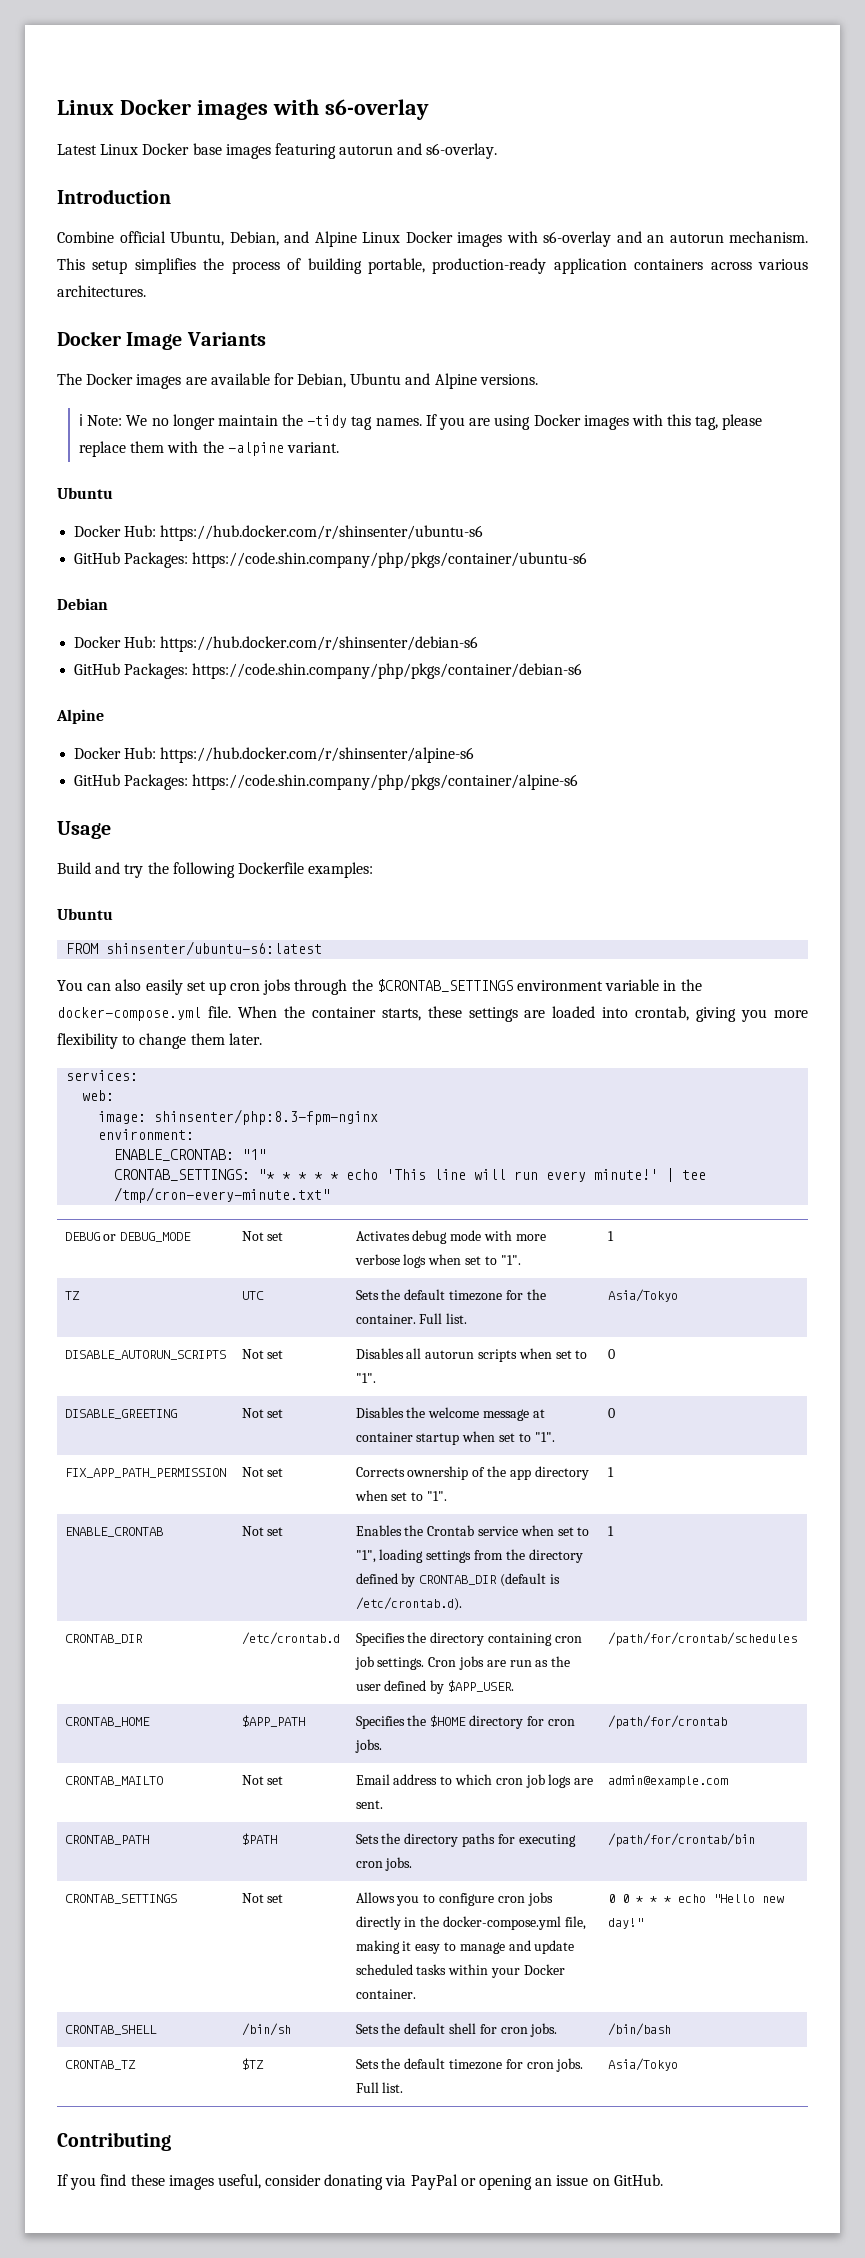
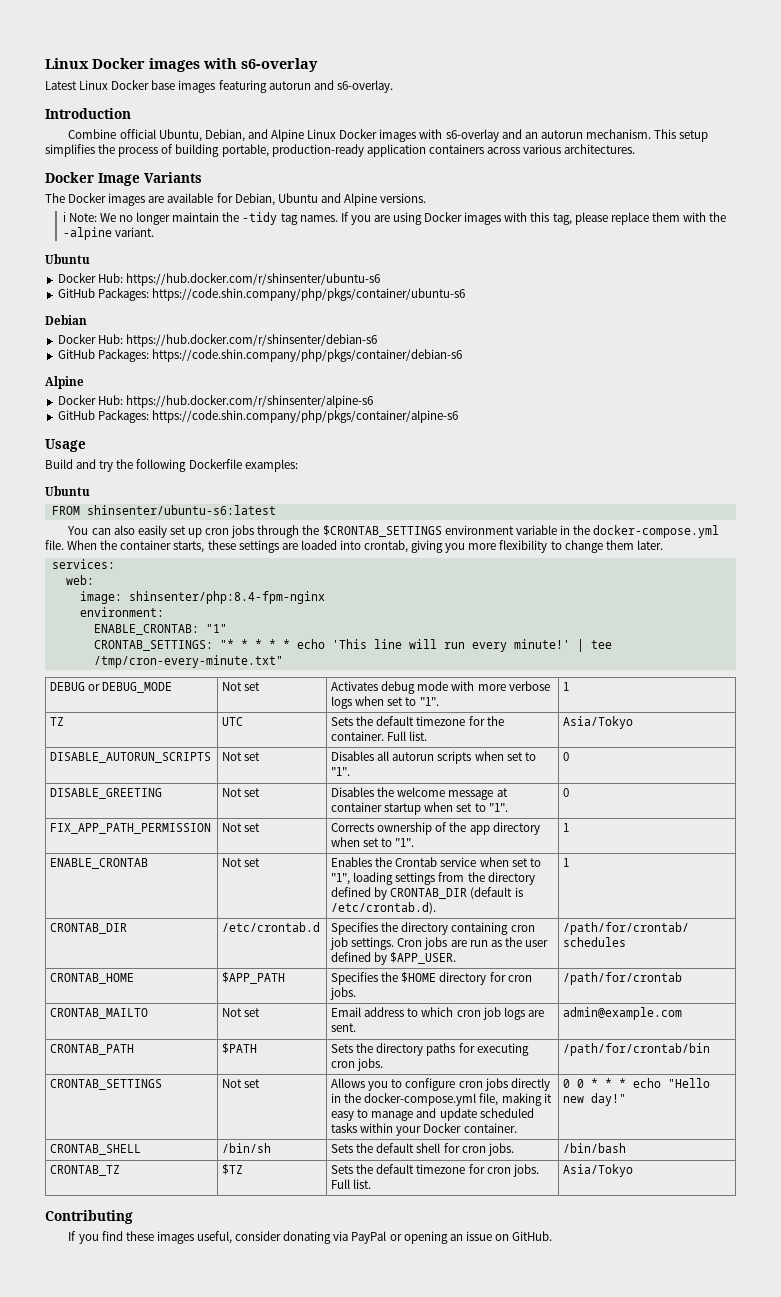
- image: shinsenter/php:8.3-fpm-nginx
+ image: shinsenter/php:8.4-fpm-nginx

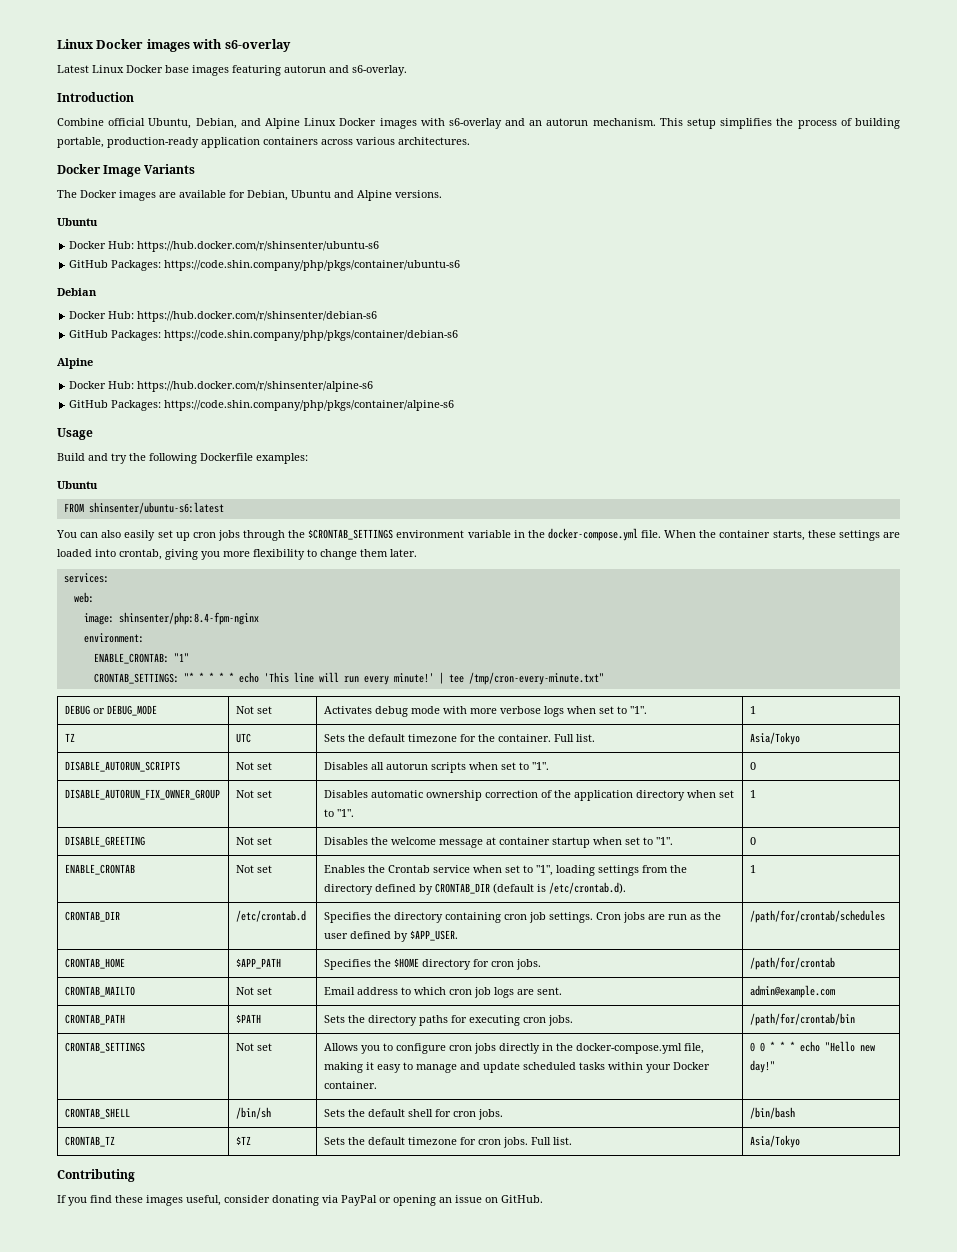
- ℹ Note: We no longer maintain the -tidy tag names. If you are using Docker images with this tag, please replace them with the -alpine variant.
+ DISABLE_AUTORUN_FIX_OWNER_GROUP | Not set | Disables automatic ownership correction of the application directory when set to "1". | 1
- FIX_APP_PATH_PERMISSION | Not set | Corrects ownership of the app directory when set to "1". | 1

